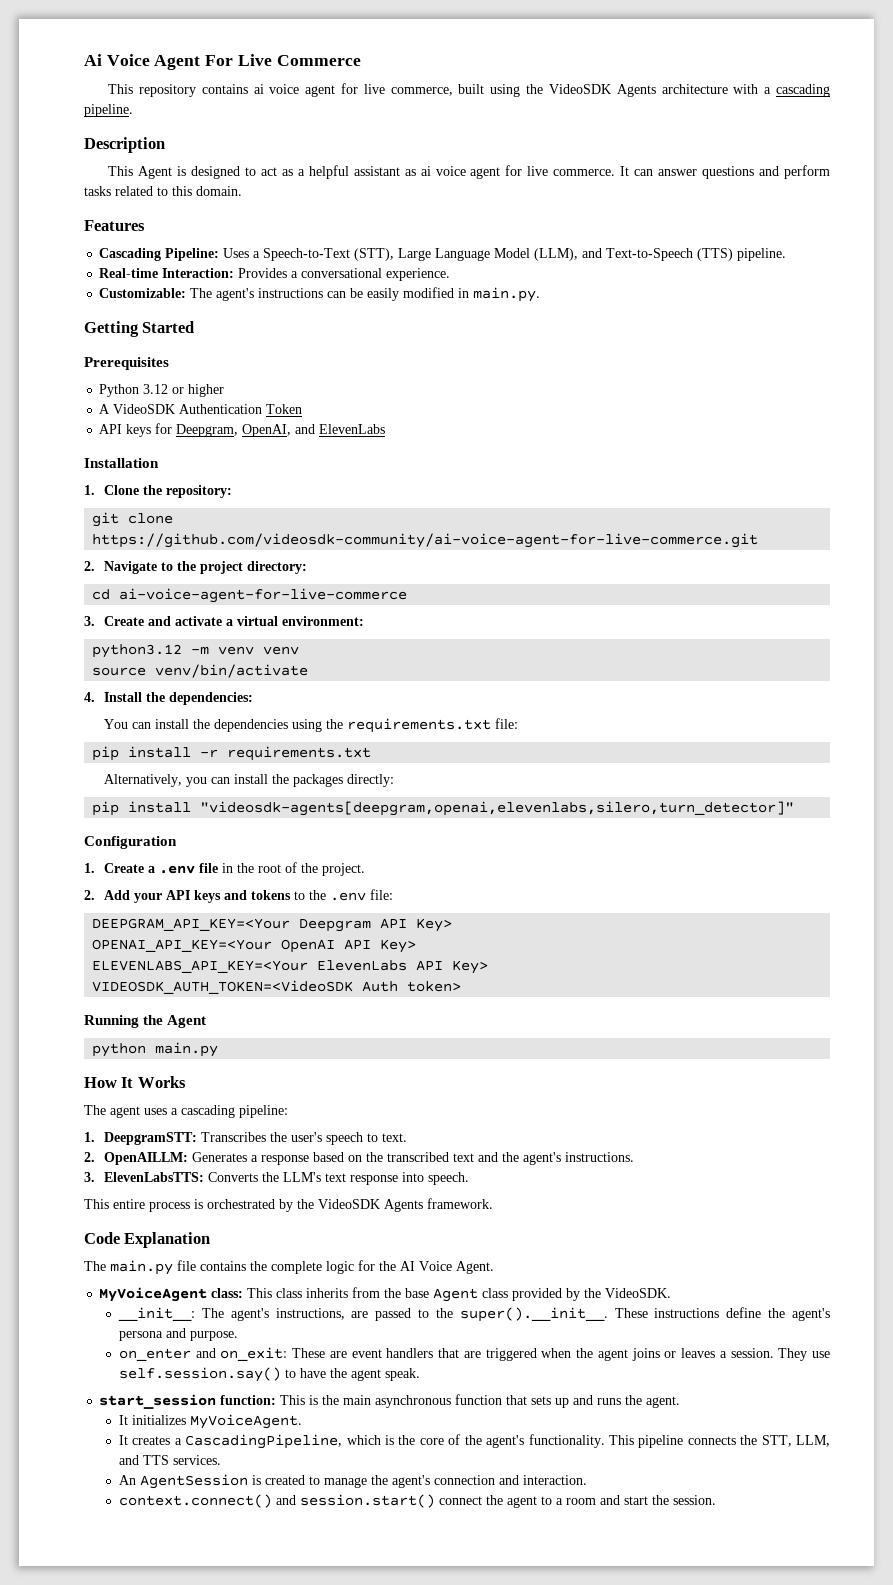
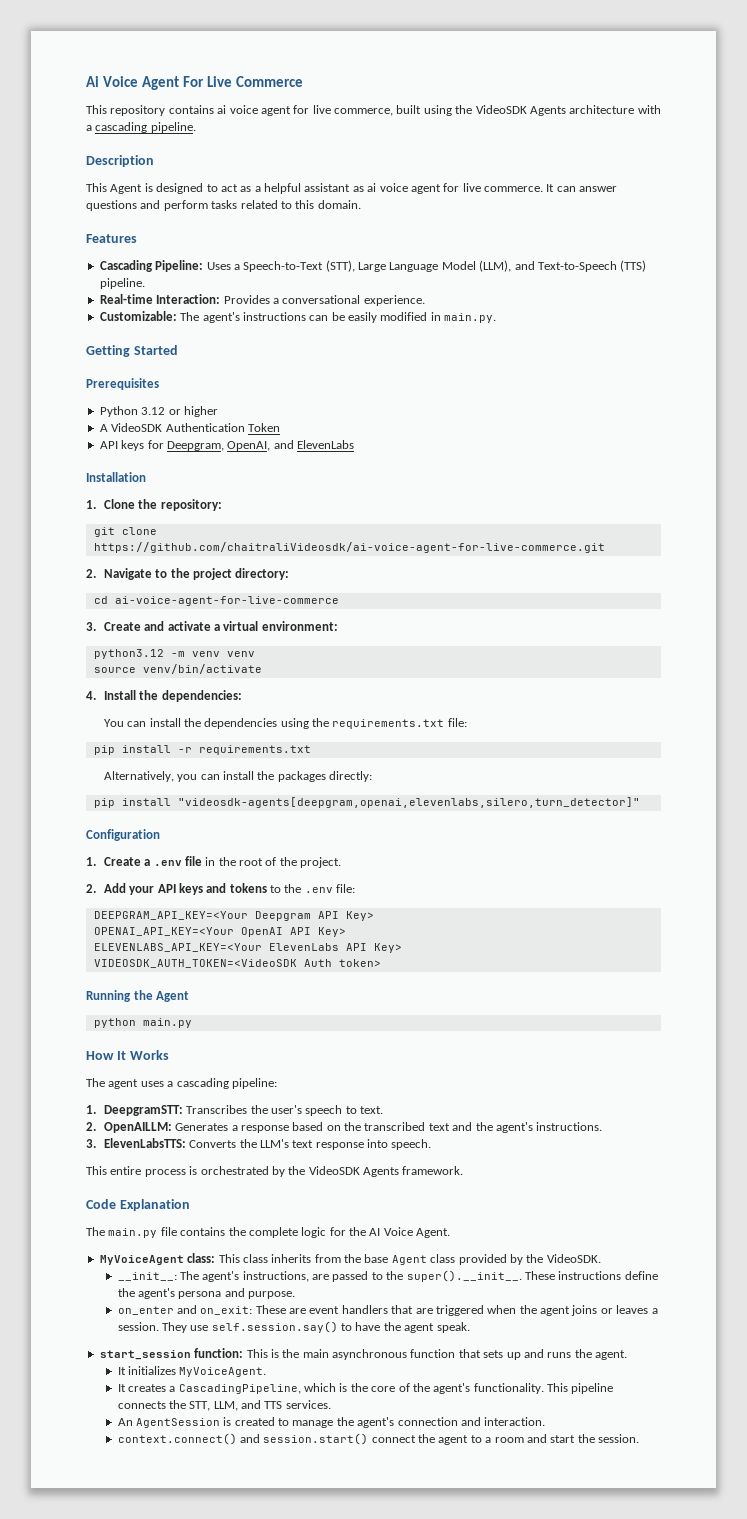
- git clone https://github.com/videosdk-community/ai-voice-agent-for-live-commerce.git
+ git clone https://github.com/chaitraliVideosdk/ai-voice-agent-for-live-commerce.git

